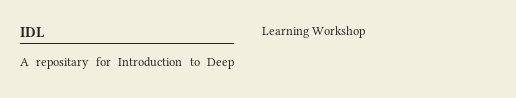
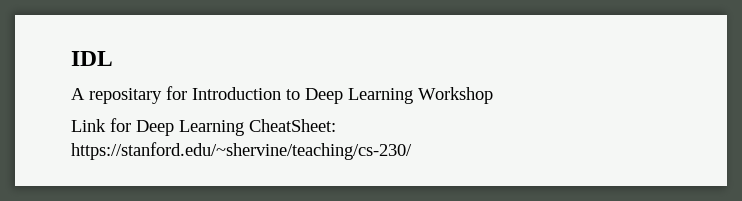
+ Link for Deep Learning CheatSheet: https://stanford.edu/~shervine/teaching/cs-230/

